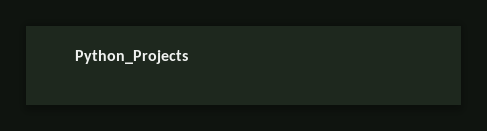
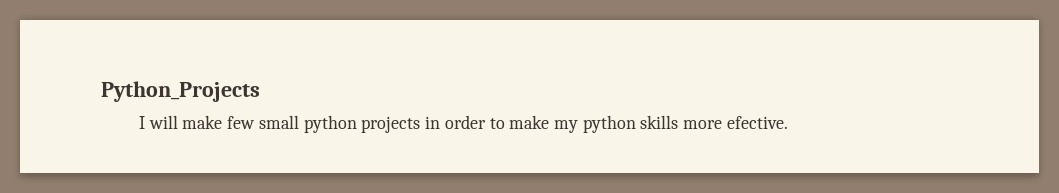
+ I will make few small python projects in order to make my python skills more efective.

